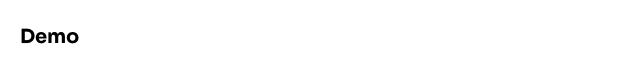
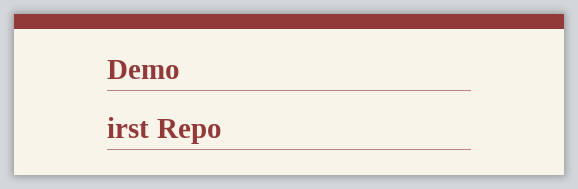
+ irst Repo

